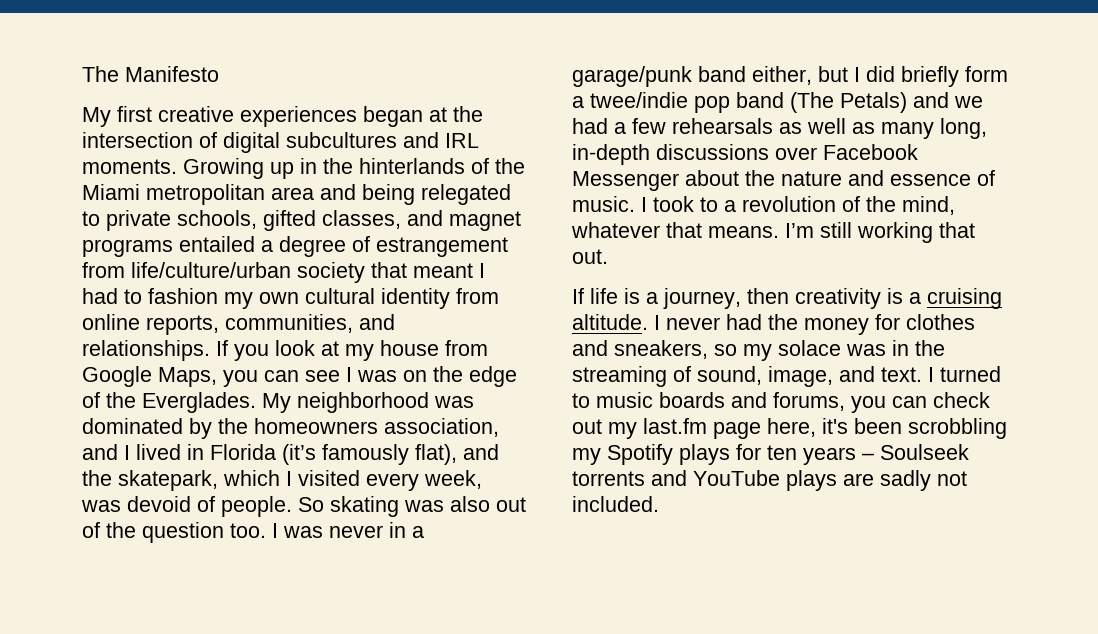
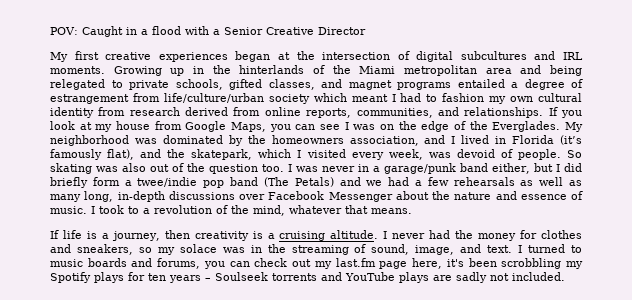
- The Manifesto
+ POV: Caught in a flood with a Senior Creative Director
- Growing up in the hinterlands of the Miami metropolitan area and being relegated to private schools, gifted classes, and magnet programs entailed a degree of estrangement from life/culture/urban society that meant I had to fashion my own cultural identity from online reports, communities, and relationships.
+ Growing up in the hinterlands of the Miami metropolitan area and being relegated to private schools, gifted classes, and magnet programs entailed a degree of estrangement from life/culture/urban society which meant I had to fashion my own cultural identity from research derived from online reports, communities, and relationships.
- I’m still working that out.

